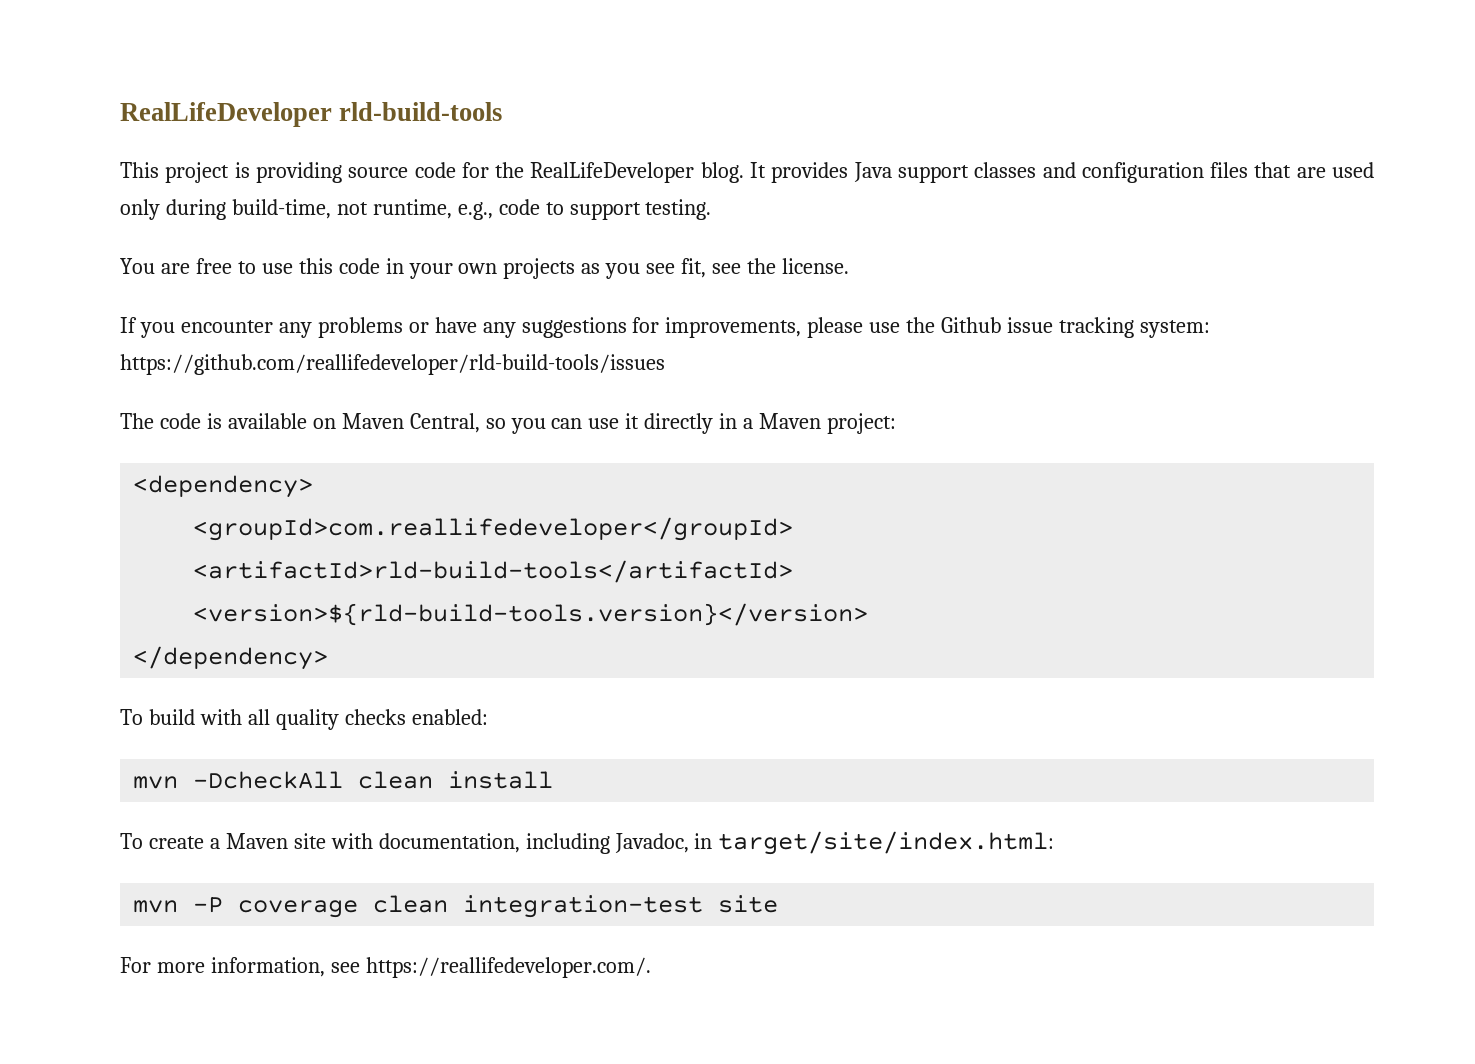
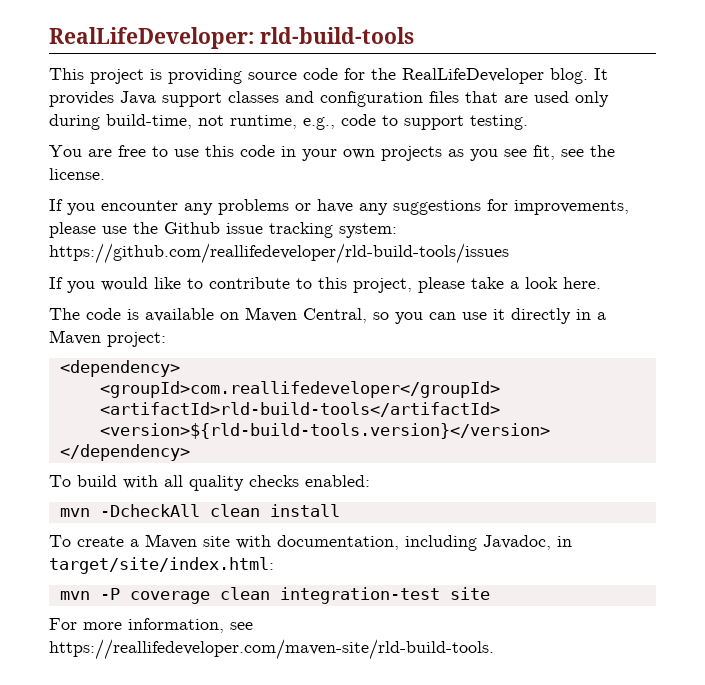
- RealLifeDeveloper rld-build-tools
+ RealLifeDeveloper: rld-build-tools
+ If you would like to contribute to this project, please take a look here.
- For more information, see https://reallifedeveloper.com/.
+ For more information, see https://reallifedeveloper.com/maven-site/rld-build-tools.

